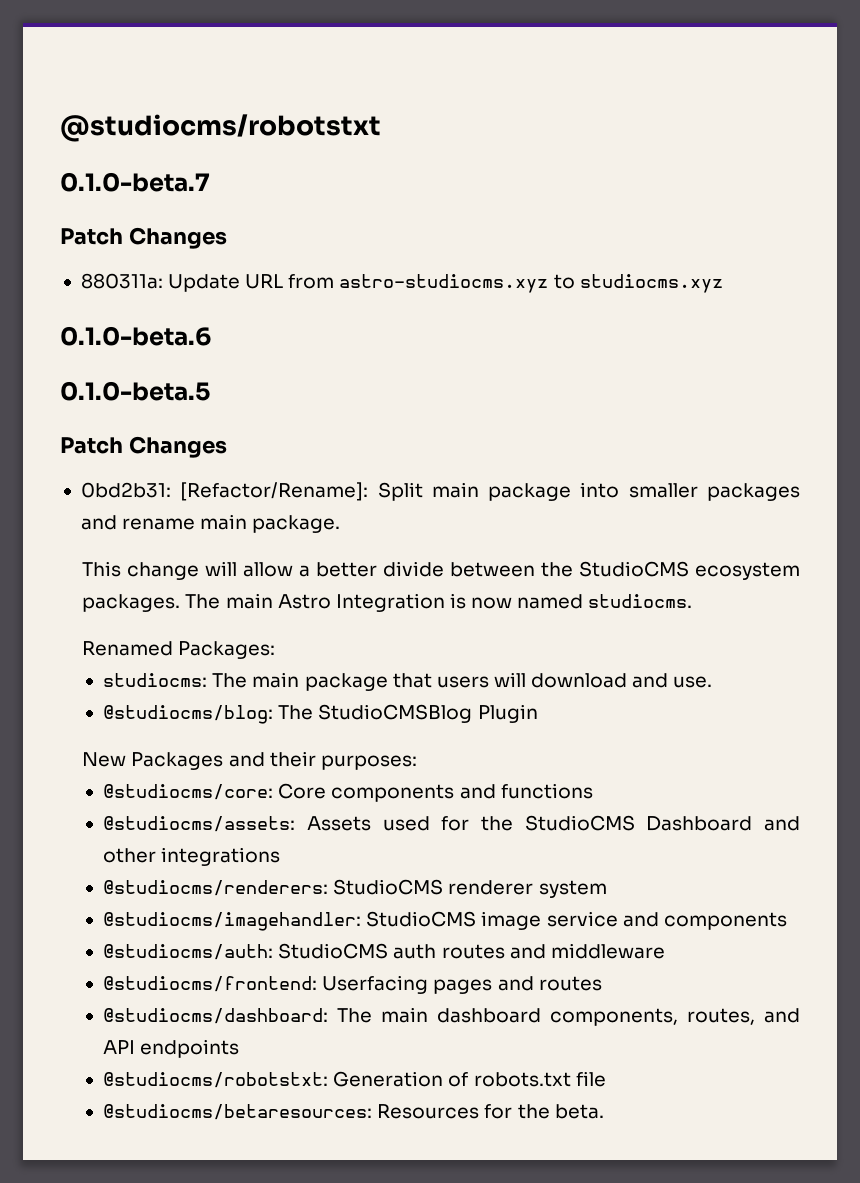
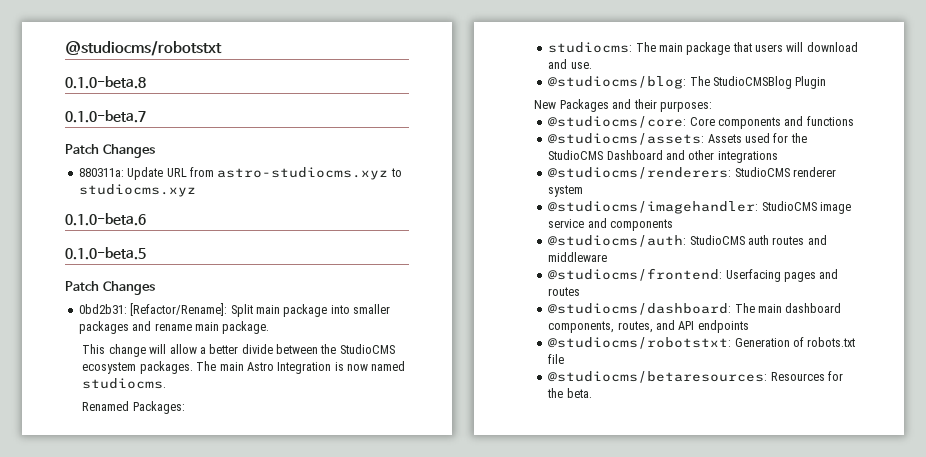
+ 0.1.0-beta.8

